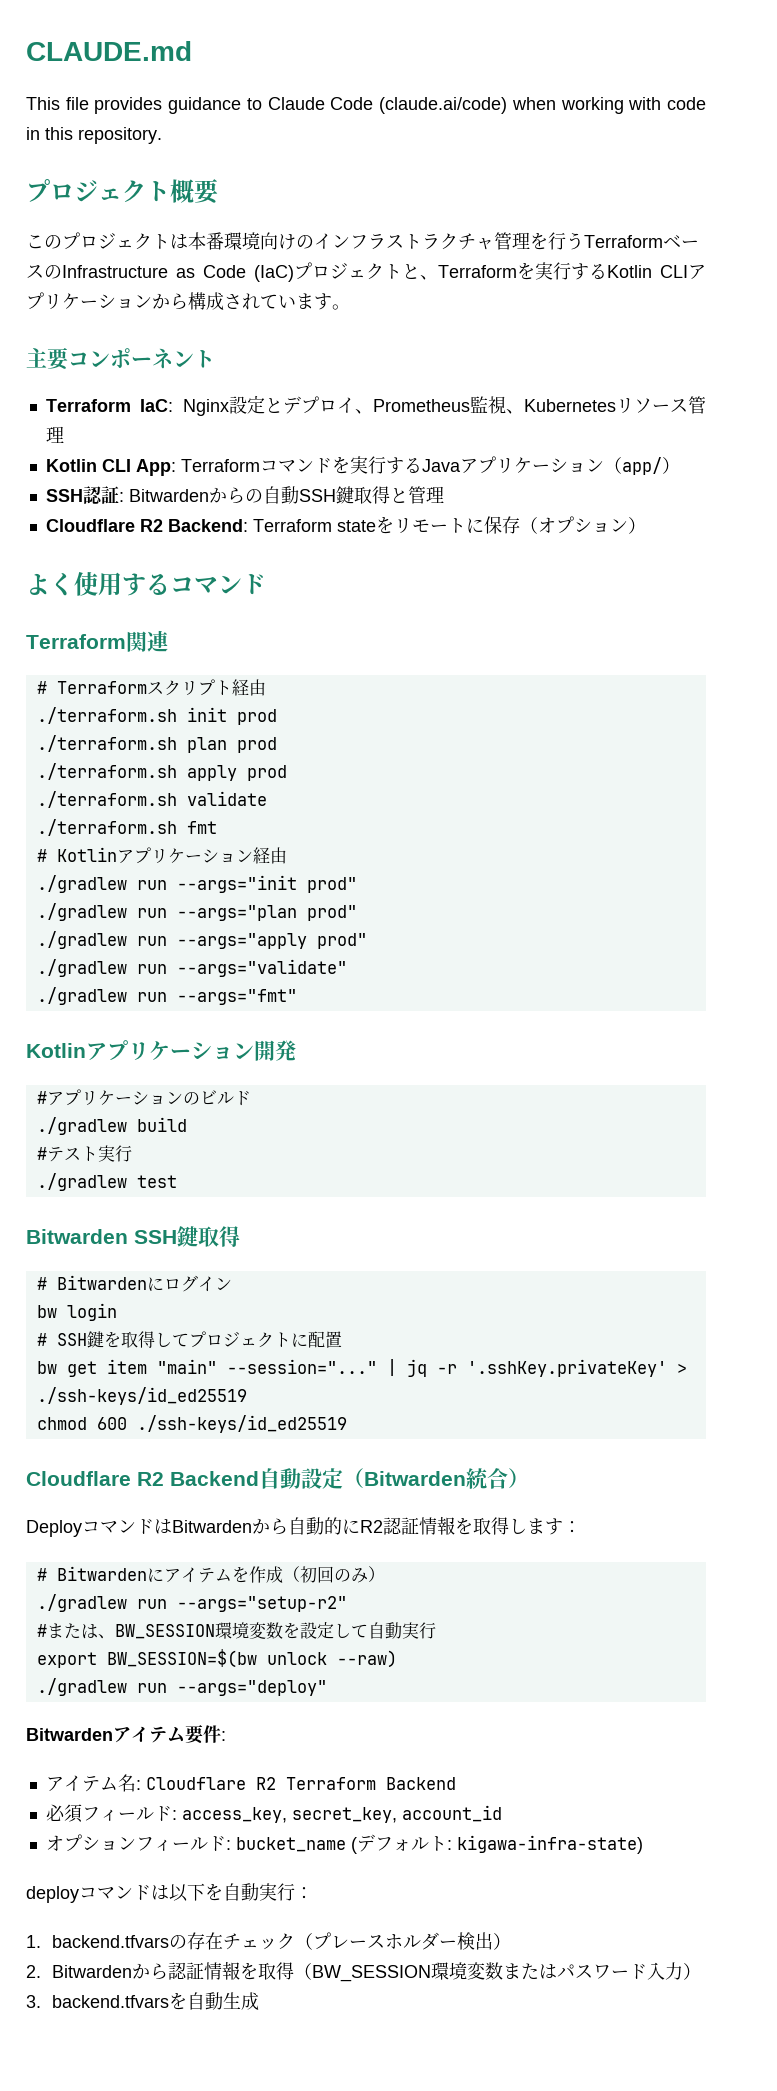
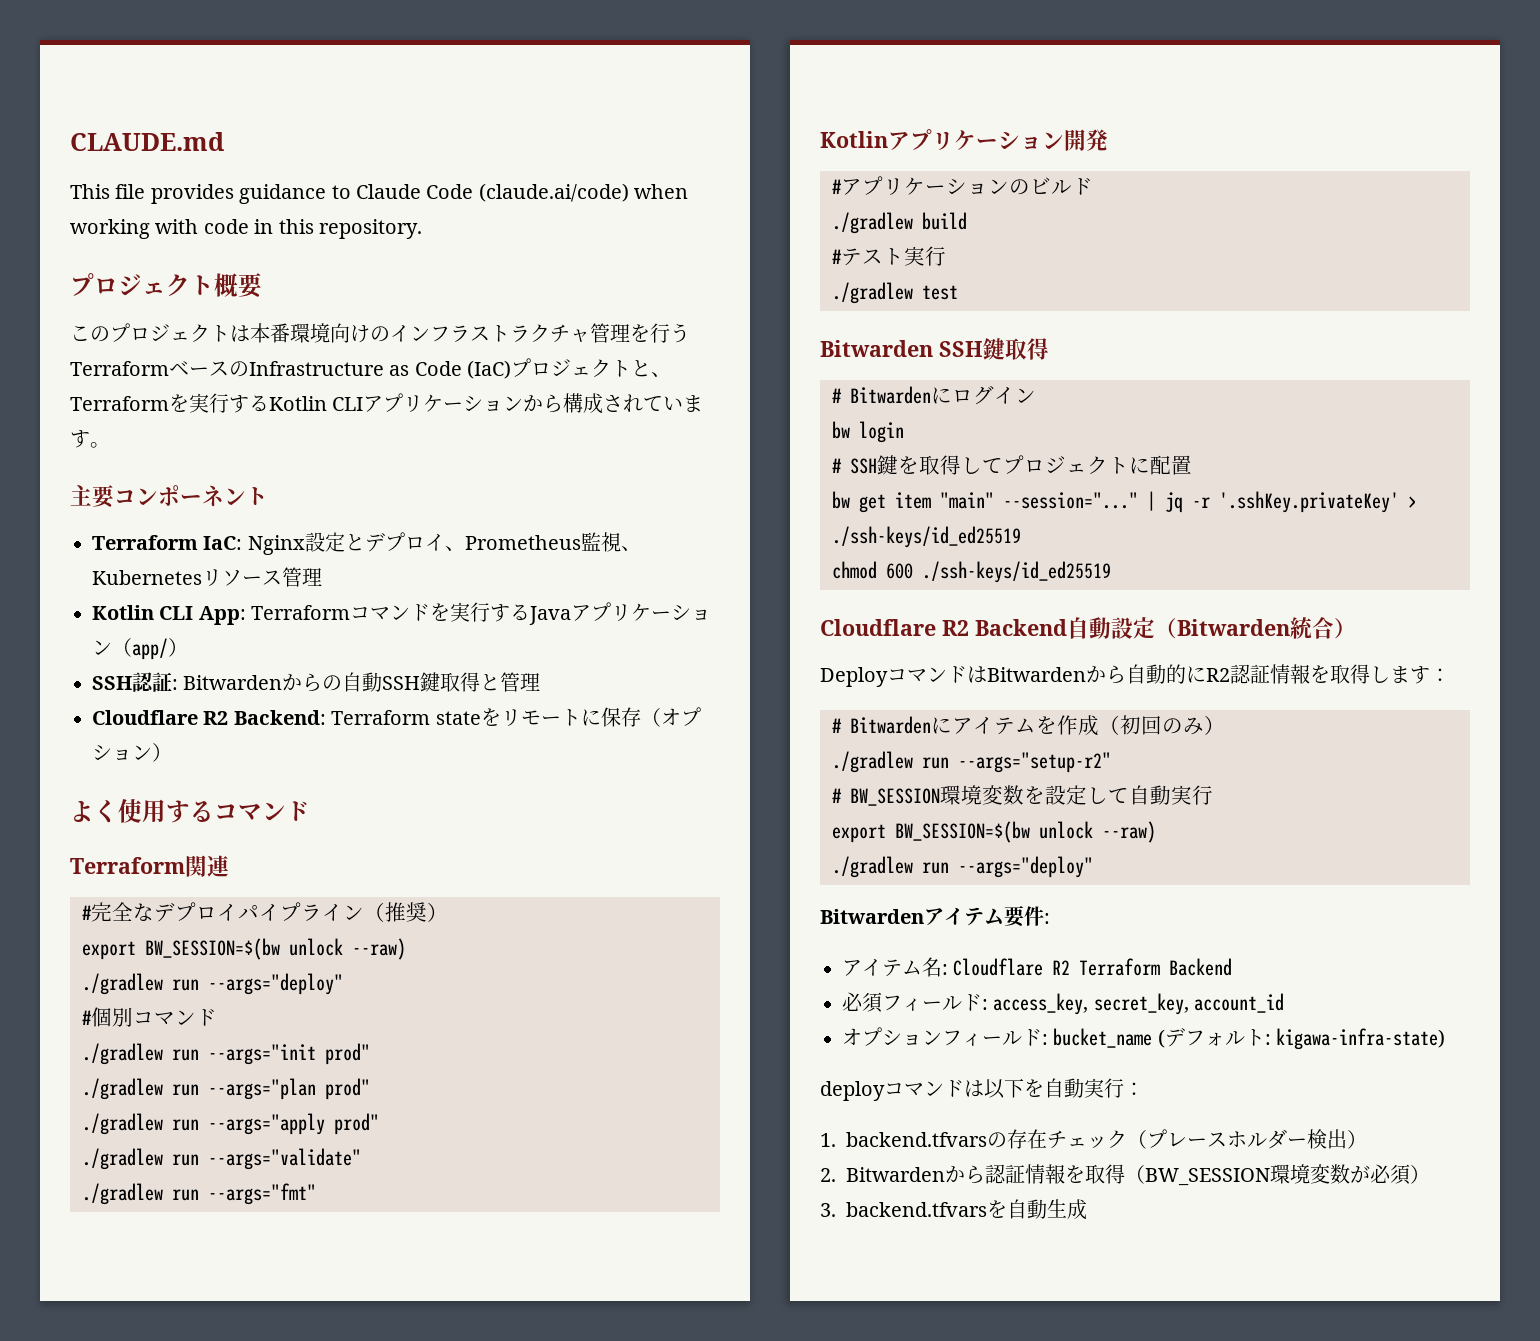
- # Terraformスクリプト経由
- ./terraform.sh init prod
- ./terraform.sh plan prod
- ./terraform.sh apply prod
- ./terraform.sh validate
- ./terraform.sh fmt
- # Kotlinアプリケーション経由
+ #完全なデプロイパイプライン（推奨）
+ export BW_SESSION=$(bw unlock --raw)
+ ./gradlew run --args="deploy"
+ #個別コマンド
- #または、BW_SESSION環境変数を設定して自動実行
+ # BW_SESSION環境変数を設定して自動実行
- 2. Bitwardenから認証情報を取得（BW_SESSION環境変数またはパスワード入力）
+ 2. Bitwardenから認証情報を取得（BW_SESSION環境変数が必須）

